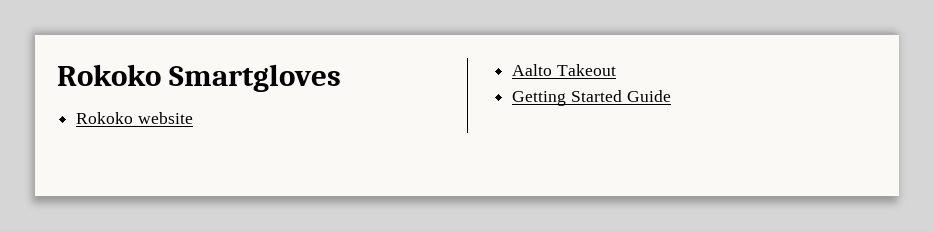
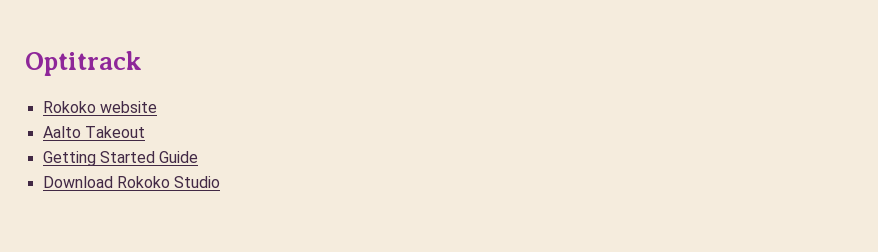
- Rokoko Smartgloves
+ Optitrack
+ Download Rokoko Studio

